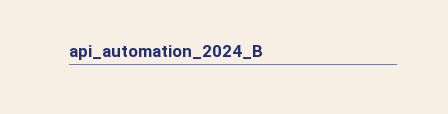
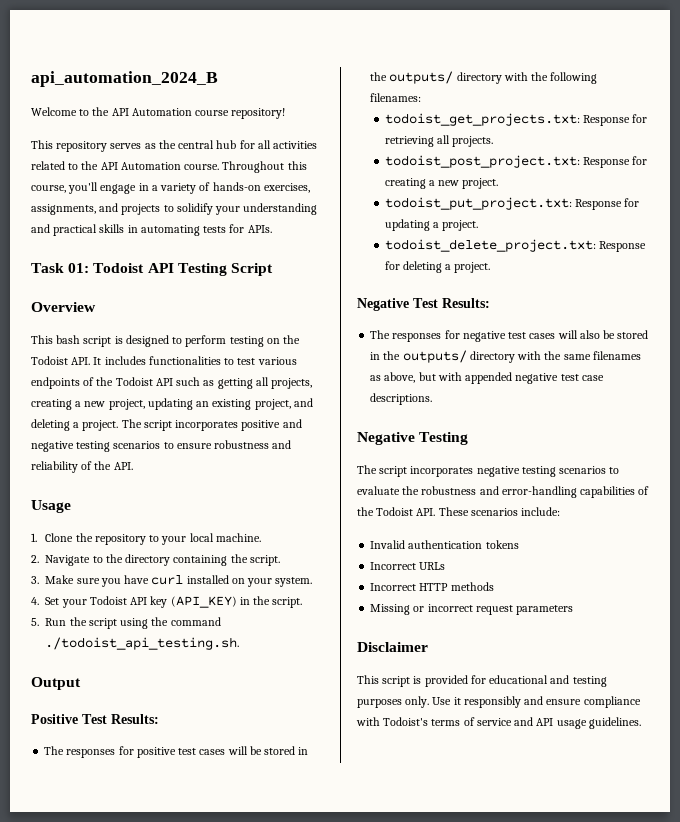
+ Welcome to the API Automation course repository!
+ This repository serves as the central hub for all activities related to the API Automation course. Throughout this course, you'll engage in a variety of hands-on exercises, assignments, and projects to solidify your understanding and practical skills in automating tests for APIs.
+ Task 01: Todoist API Testing Script
+ Overview
+ This bash script is designed to perform testing on the Todoist API. It includes functionalities to test various endpoints of the Todoist API such as getting all projects, creating a new project, updating an existing project, and deleting a project. The script incorporates positive and negative testing scenarios to ensure robustness and reliability of the API.
+ Usage
+ 1. Clone the repository to your local machine.
+ 2. Navigate to the directory containing the script.
+ 3. Make sure you have curl installed on your system.
+ 4. Set your Todoist API key (API_KEY) in the script.
+ 5. Run the script using the command ./todoist_api_testing.sh.
+ Output
+ Positive Test Results:
+ The responses for positive test cases will be stored in the outputs/ directory with the following filenames:
+ todoist_get_projects.txt: Response for retrieving all projects.
+ todoist_post_project.txt: Response for creating a new project.
+ todoist_put_project.txt: Response for updating a project.
+ todoist_delete_project.txt: Response for deleting a project.
+ Negative Test Results:
+ The responses for negative test cases will also be stored in the outputs/ directory with the same filenames as above, but with appended negative test case descriptions.
+ Negative Testing
+ The script incorporates negative testing scenarios to evaluate the robustness and error-handling capabilities of the Todoist API. These scenarios include:
+ Invalid authentication tokens
+ Incorrect URLs
+ Incorrect HTTP methods
+ Missing or incorrect request parameters
+ Disclaimer
+ This script is provided for educational and testing purposes only. Use it responsibly and ensure compliance with Todoist's terms of service and API usage guidelines.

